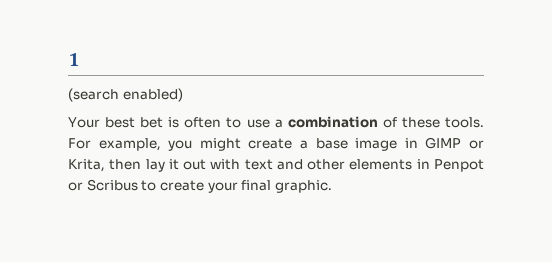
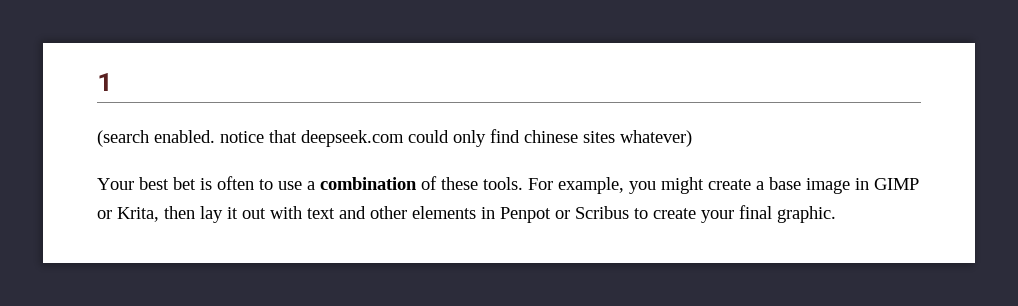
- (search enabled)
+ (search enabled. notice that deepseek.com could only find chinese sites whatever)

